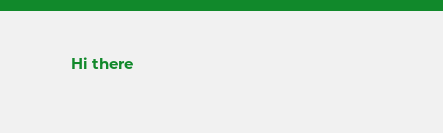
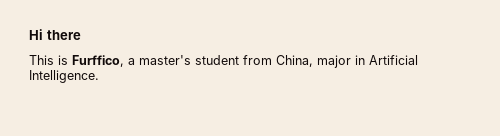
+ This is Furffico, a master's student from China, major in Artificial Intelligence.

